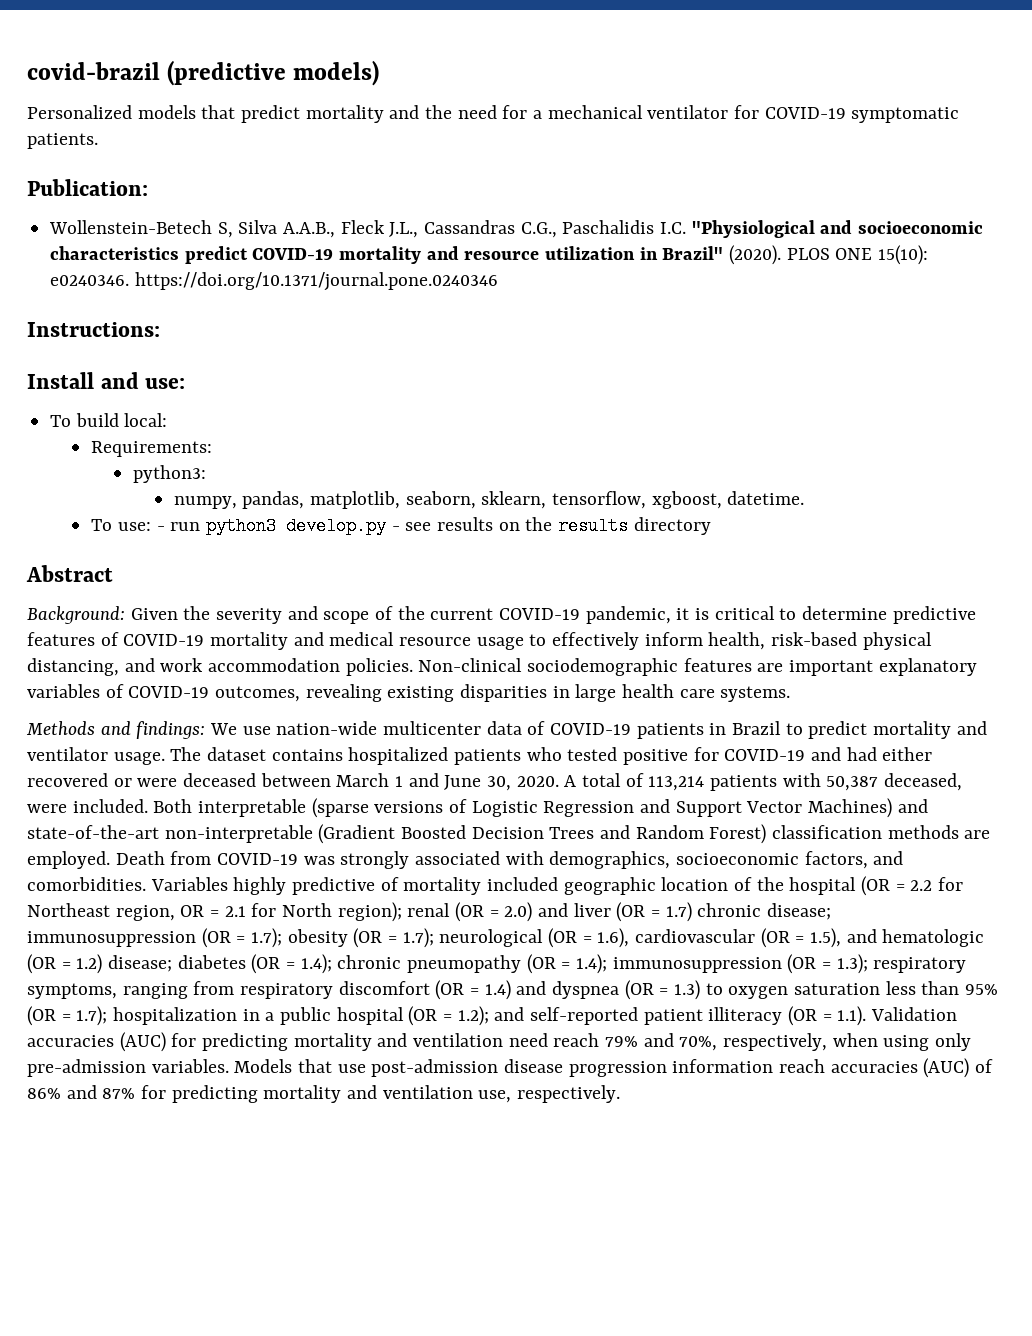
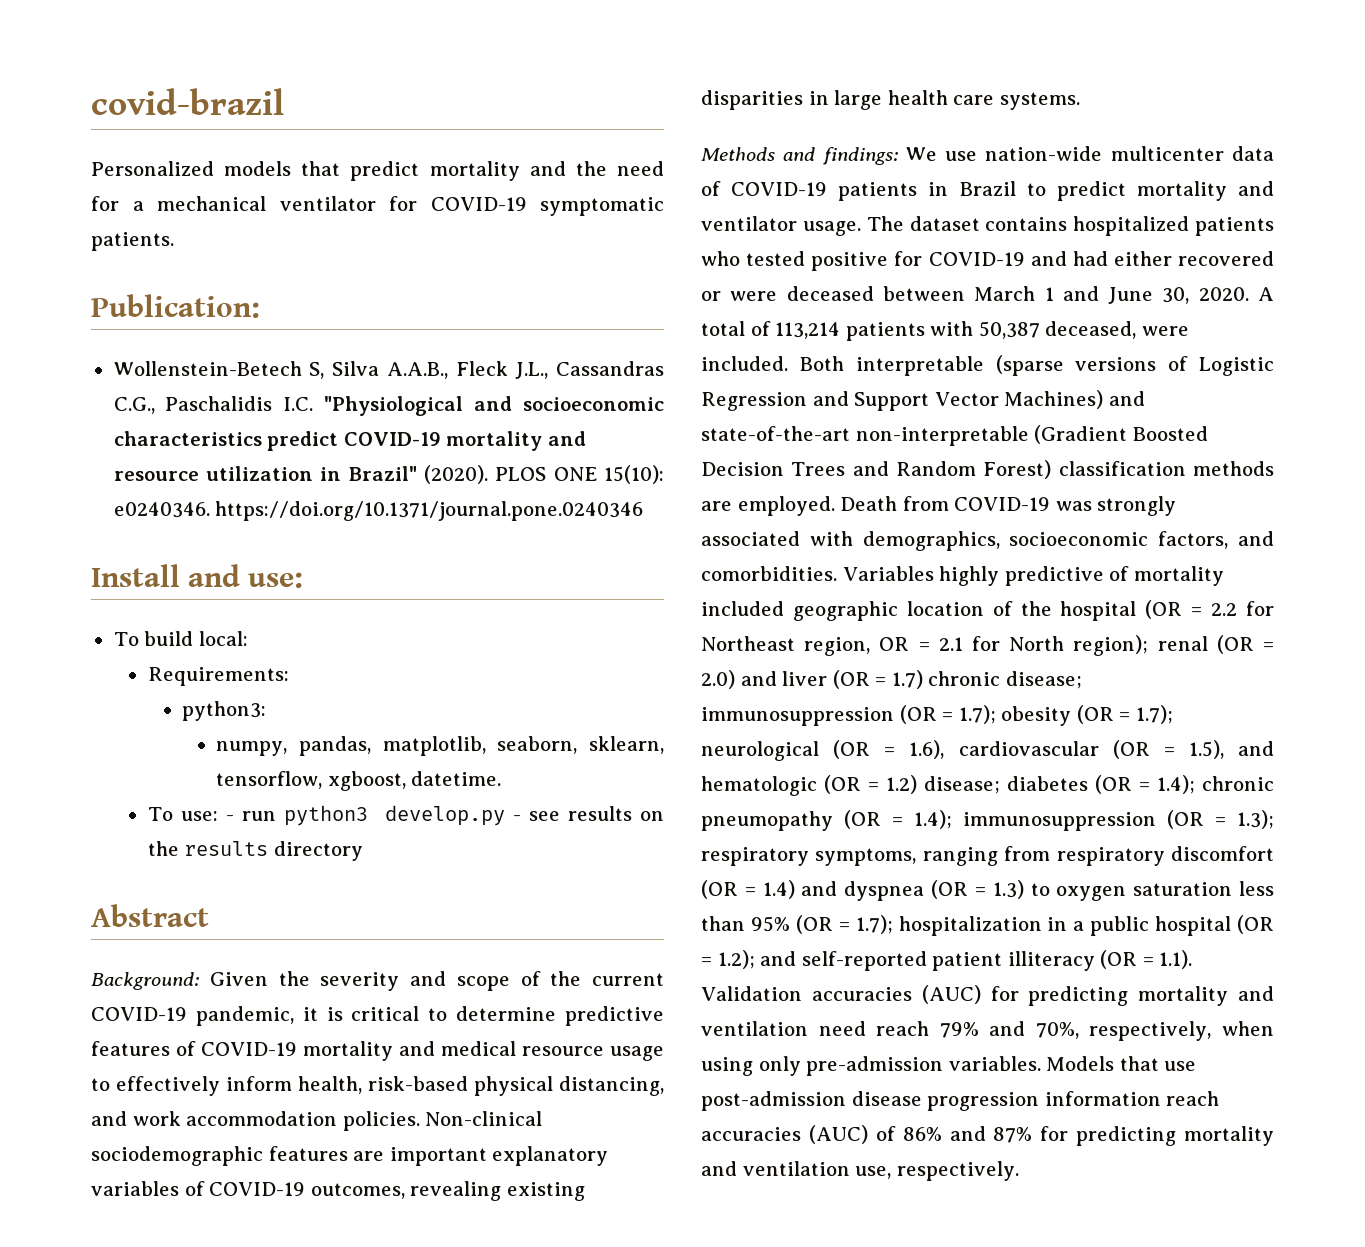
- covid-brazil (predictive models)
+ covid-brazil
- Instructions:

